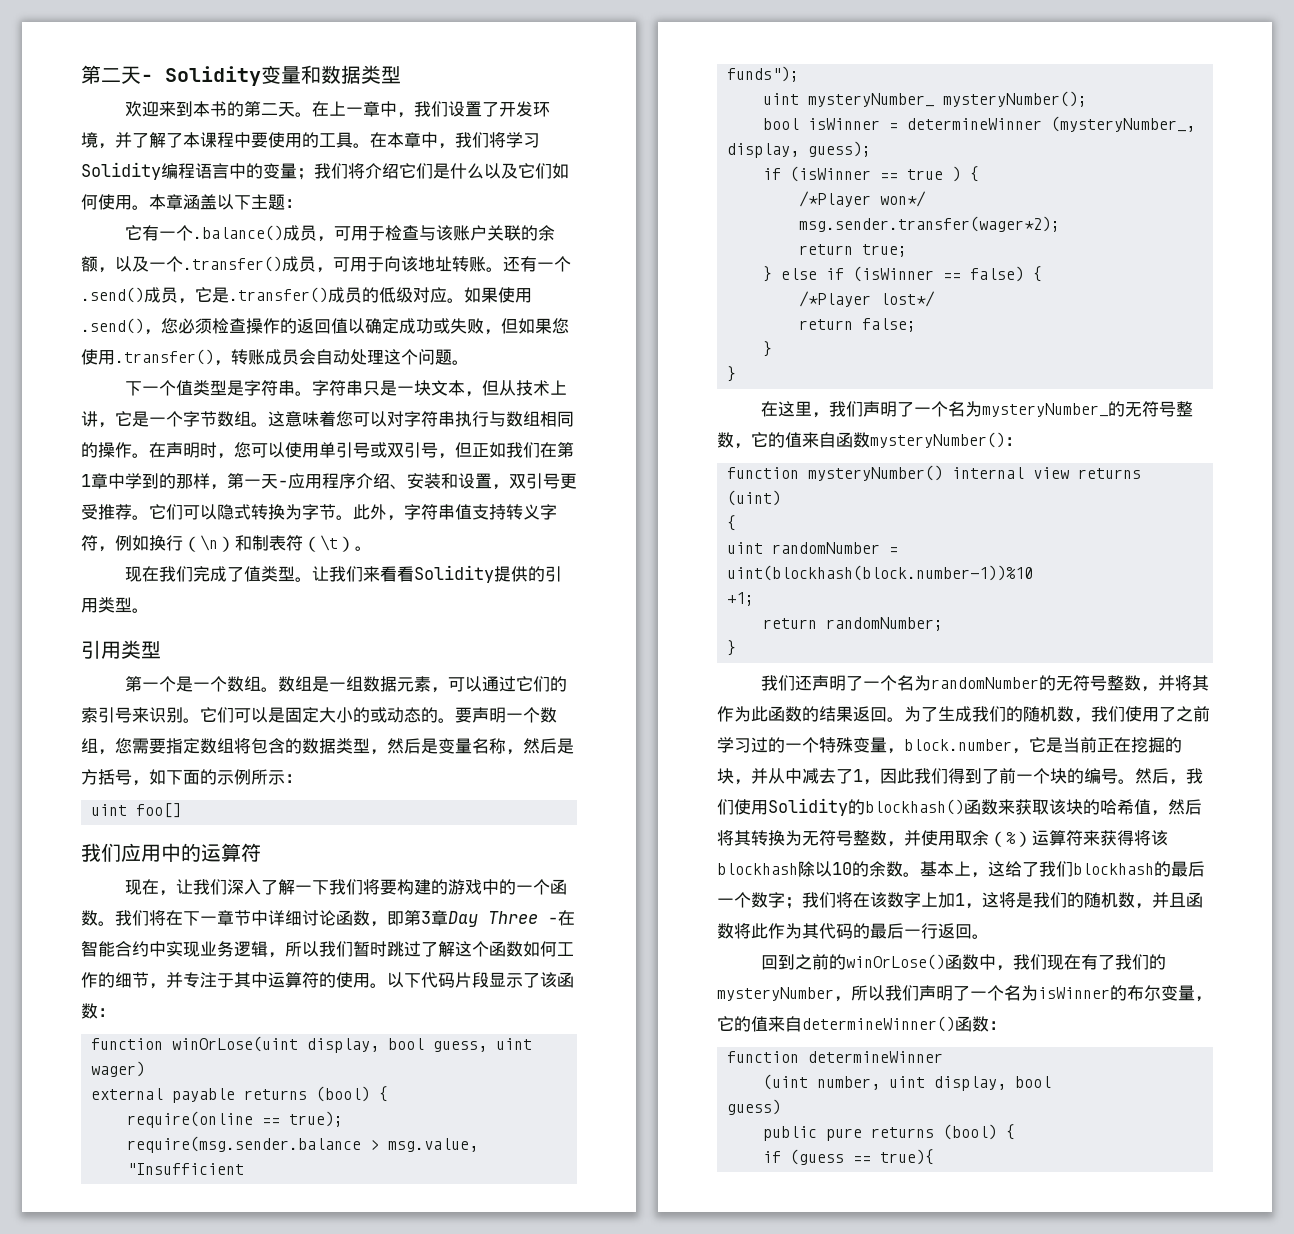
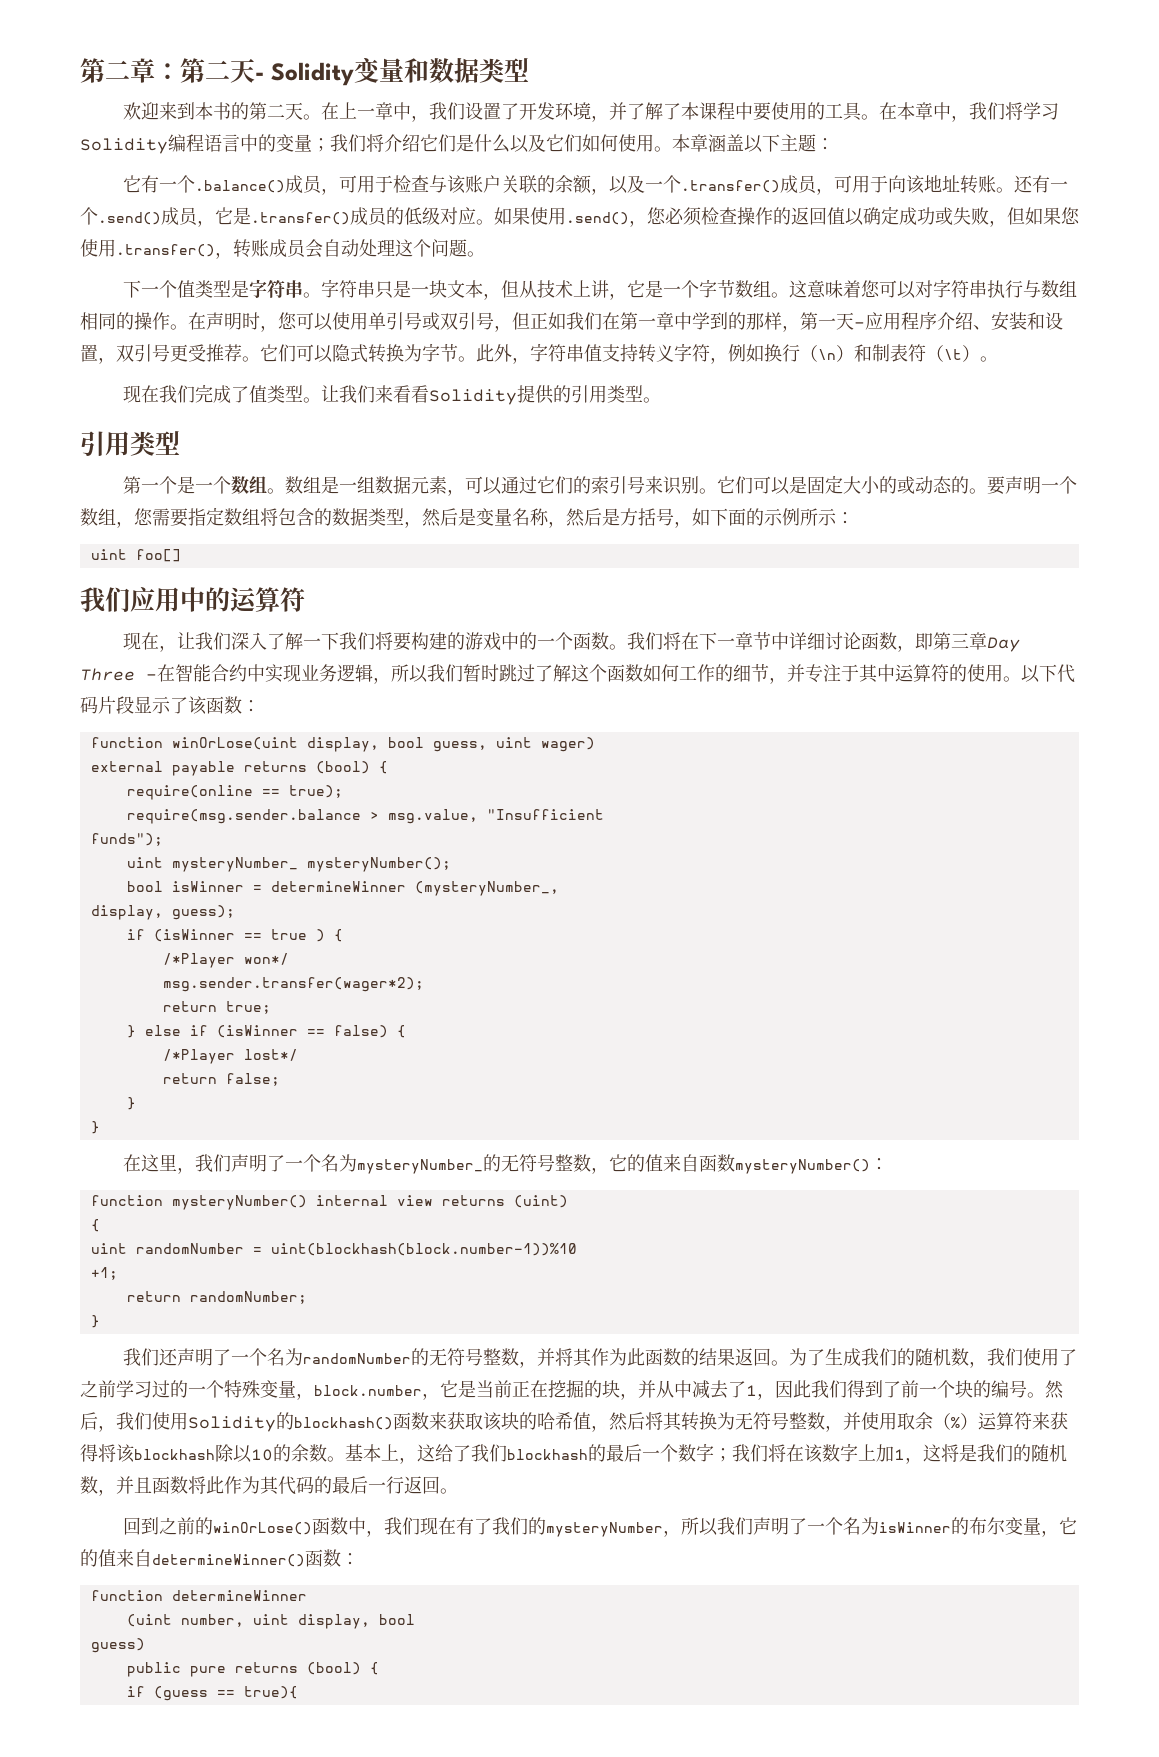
- 第二天- Solidity变量和数据类型
+ 第二章：第二天- Solidity变量和数据类型
- 在声明时，您可以使用单引号或双引号，但正如我们在第1章中学到的那样，第一天-应用程序介绍、安装和设置，双引号更受推荐。
+ 在声明时，您可以使用单引号或双引号，但正如我们在第一章中学到的那样，第一天-应用程序介绍、安装和设置，双引号更受推荐。
- 我们将在下一章节中详细讨论函数，即第3章Day Three -在智能合约中实现业务逻辑，所以我们暂时跳过了解这个函数如何工作的细节，并专注于其中运算符的使用。
+ 我们将在下一章节中详细讨论函数，即第三章Day Three -在智能合约中实现业务逻辑，所以我们暂时跳过了解这个函数如何工作的细节，并专注于其中运算符的使用。

